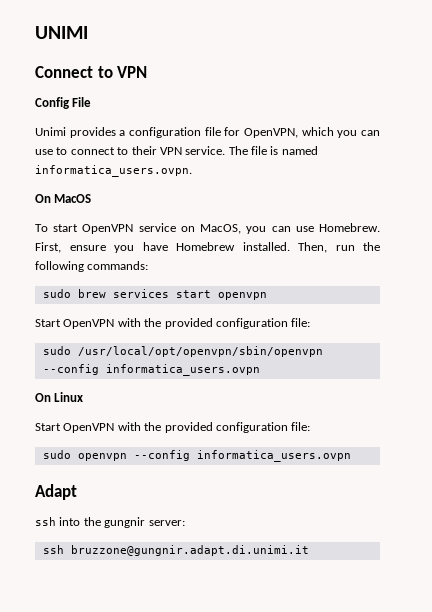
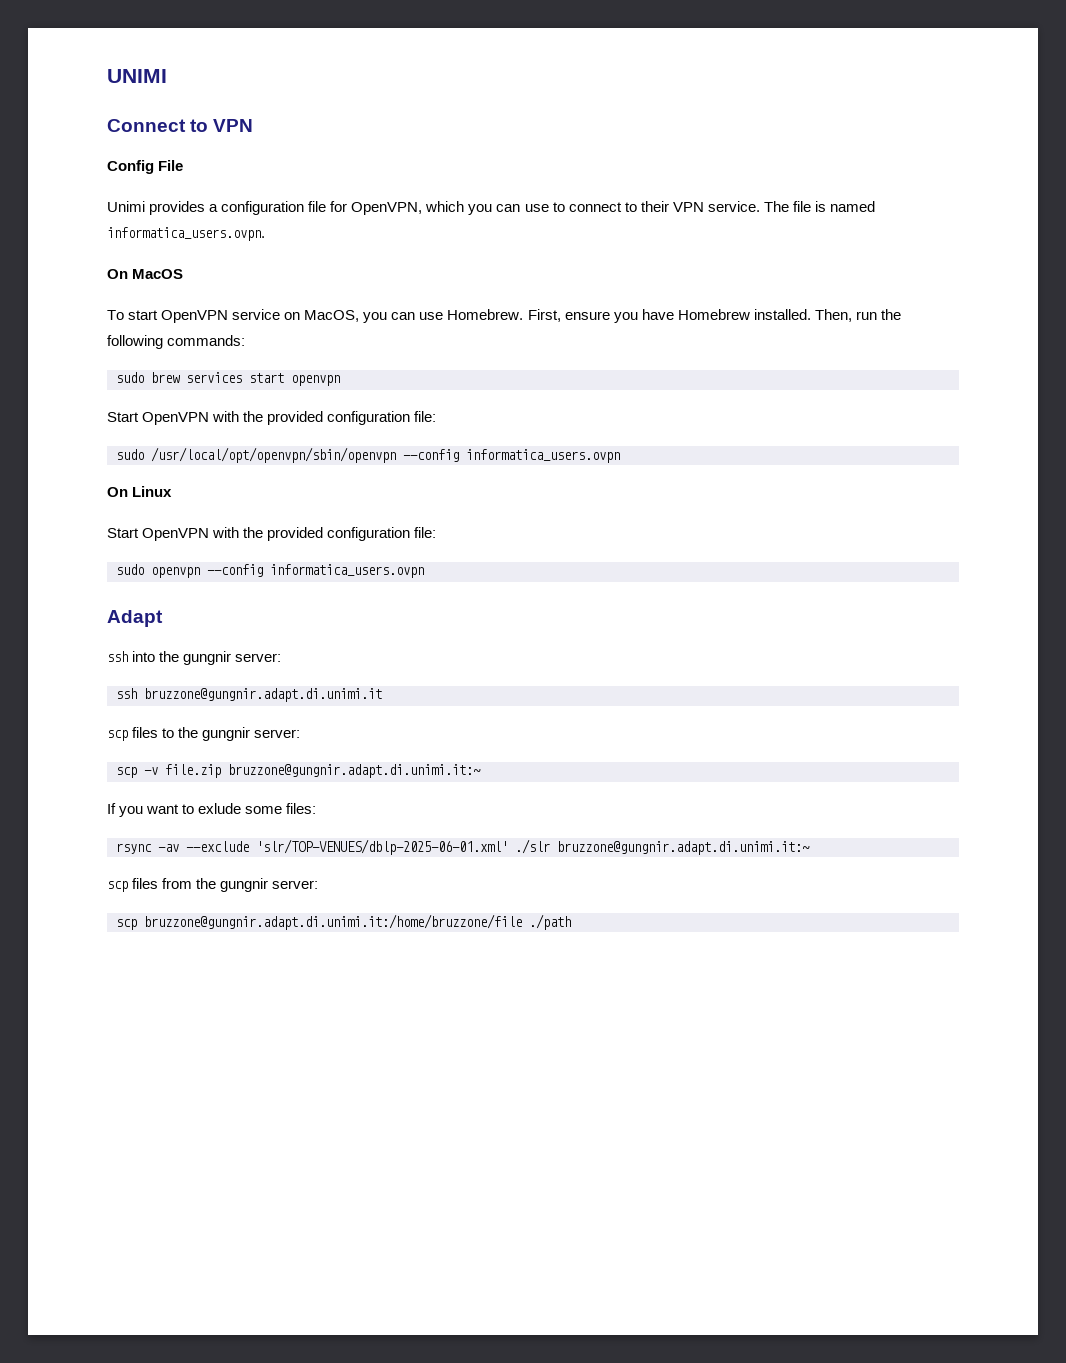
+ scp files to the gungnir server:
+ scp -v file.zip bruzzone@gungnir.adapt.di.unimi.it:~
+ If you want to exlude some files:
+ rsync -av --exclude 'slr/TOP-VENUES/dblp-2025-06-01.xml' ./slr bruzzone@gungnir.adapt.di.unimi.it:~
+ scp files from the gungnir server:
+ scp bruzzone@gungnir.adapt.di.unimi.it:/home/bruzzone/file ./path

